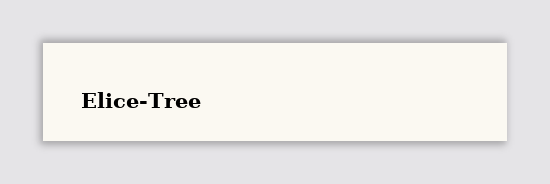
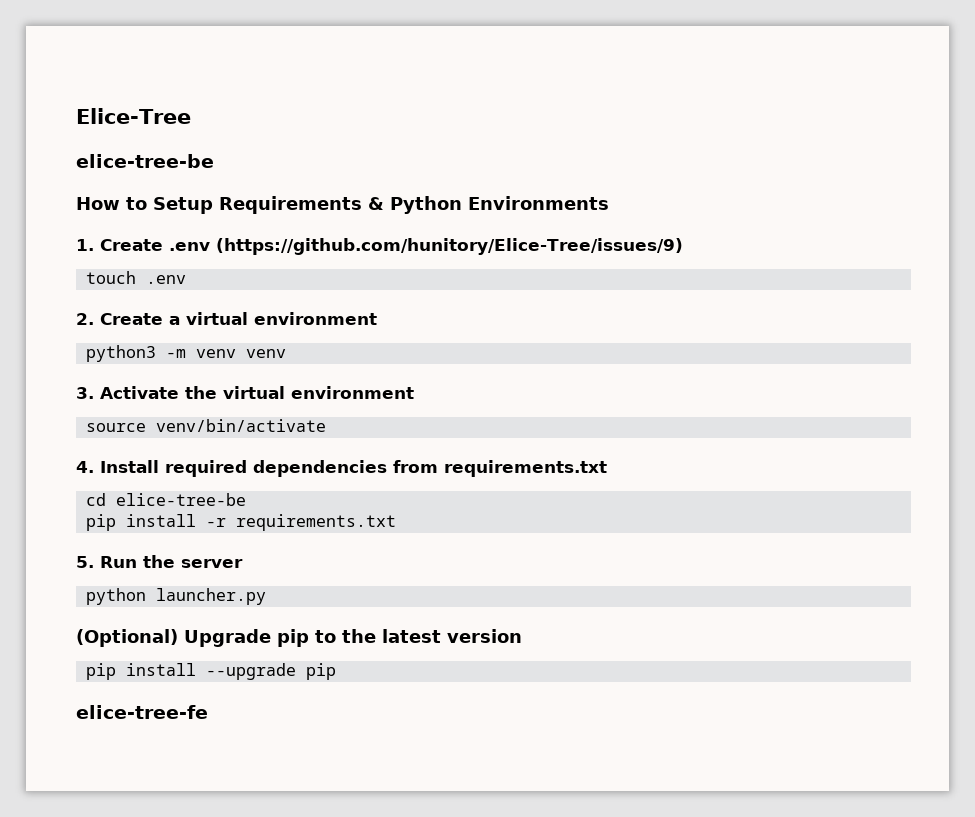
  Elice-Tree
+ elice-tree-be
+ How to Setup Requirements & Python Environments
+ 1. Create .env (https://github.com/hunitory/Elice-Tree/issues/9)
+ touch .env
+ 2. Create a virtual environment
+ python3 -m venv venv
+ 3. Activate the virtual environment
+ source venv/bin/activate
+ 4. Install required dependencies from requirements.txt
+ cd elice-tree-be
+ pip install -r requirements.txt
+ 5. Run the server
+ python launcher.py
+ (Optional) Upgrade pip to the latest version
+ pip install --upgrade pip
+ elice-tree-fe

